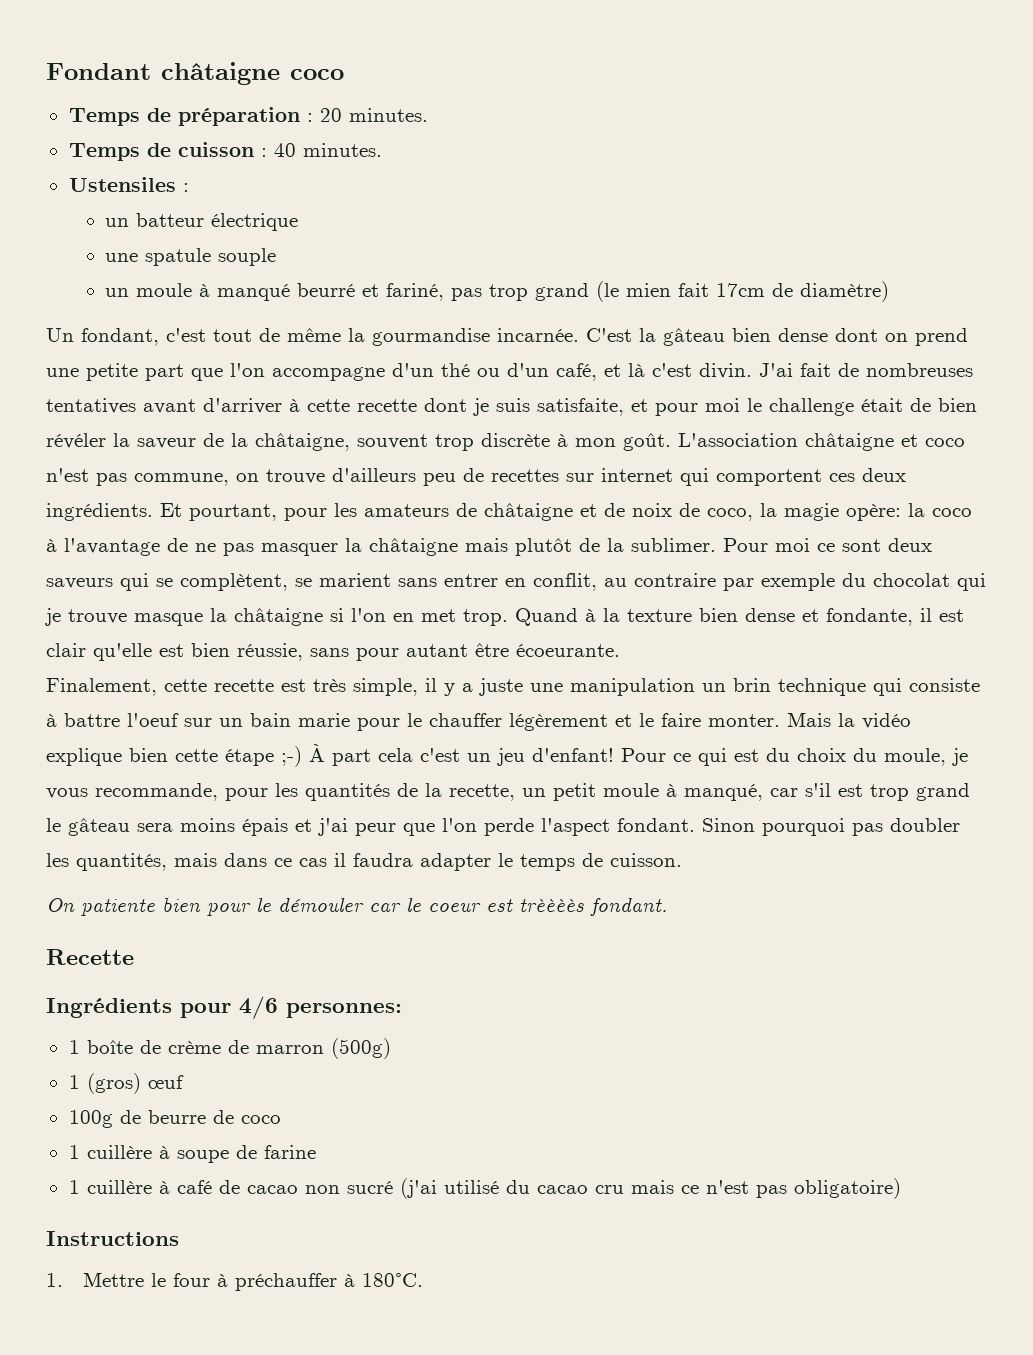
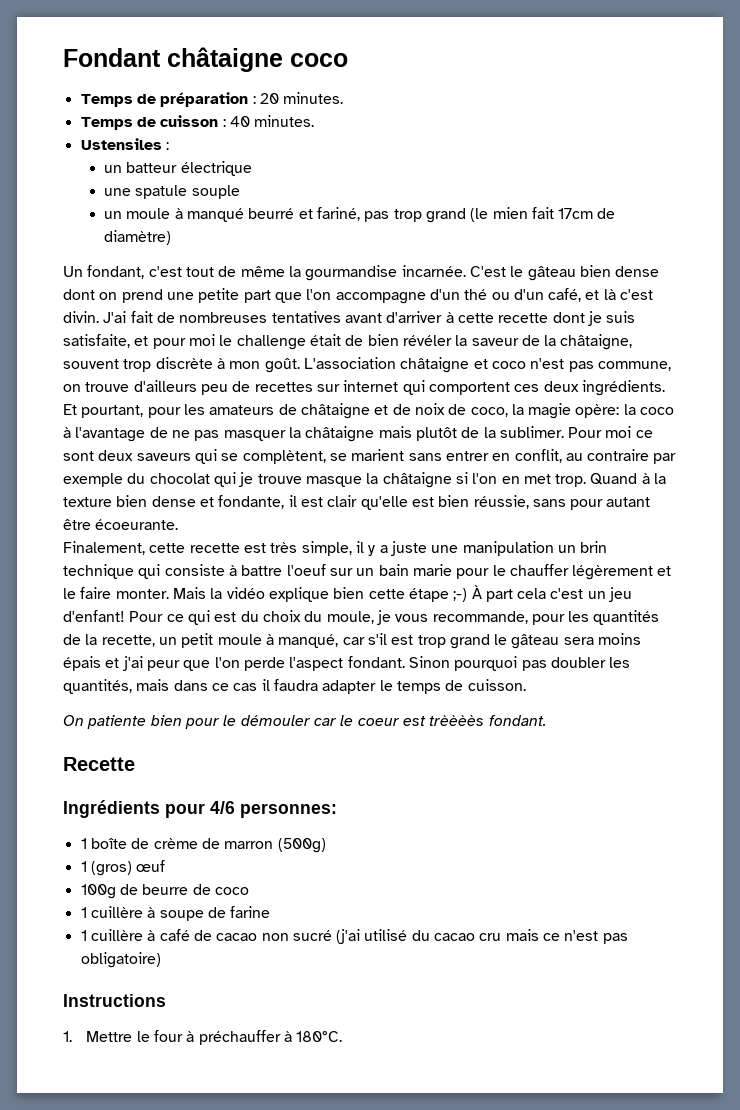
- C'est la gâteau bien dense dont on prend une petite part que l'on accompagne d'un thé ou d'un café, et là c'est divin.
+ C'est le gâteau bien dense dont on prend une petite part que l'on accompagne d'un thé ou d'un café, et là c'est divin.

